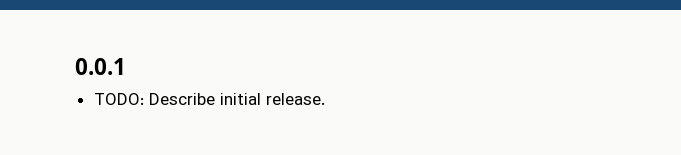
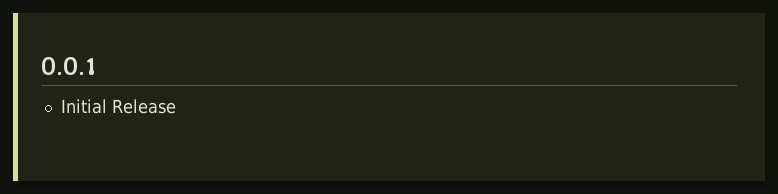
- TODO: Describe initial release.
+ Initial Release

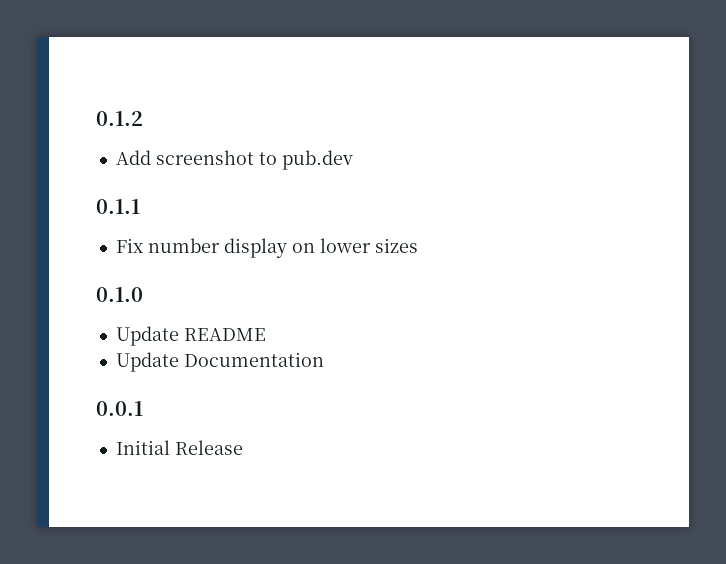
+ 0.1.2
+ Add screenshot to pub.dev
+ 0.1.1
+ Fix number display on lower sizes
+ 0.1.0
+ Update README
+ Update Documentation

